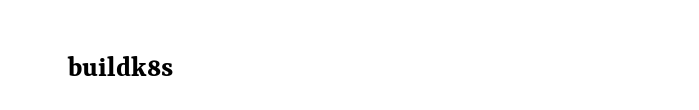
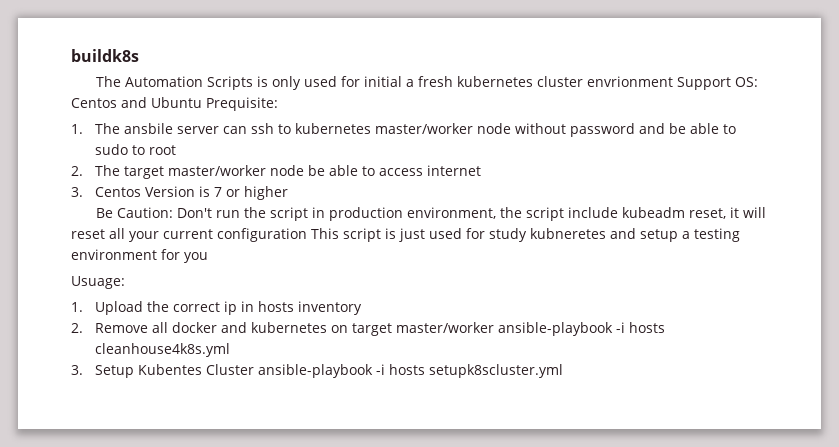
+ The Automation Scripts is only used for initial a fresh kubernetes cluster envrionment Support OS: Centos and Ubuntu Prequisite:
+ 1. The ansbile server can ssh to kubernetes master/worker node without password and be able to sudo to root
+ 2. The target master/worker node be able to access internet
+ 3. Centos Version is 7 or higher
+ Be Caution: Don't run the script in production environment, the script include kubeadm reset, it will reset all your current configuration This script is just used for study kubneretes and setup a testing environment for you
+ Usuage:
+ 1. Upload the correct ip in hosts inventory
+ 2. Remove all docker and kubernetes on target master/worker ansible-playbook -i hosts cleanhouse4k8s.yml
+ 3. Setup Kubentes Cluster ansible-playbook -i hosts setupk8scluster.yml

